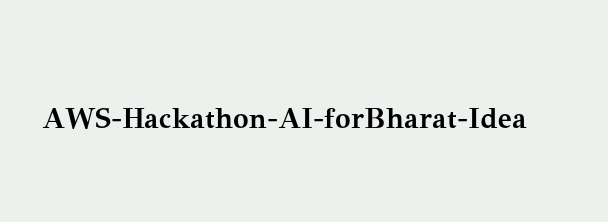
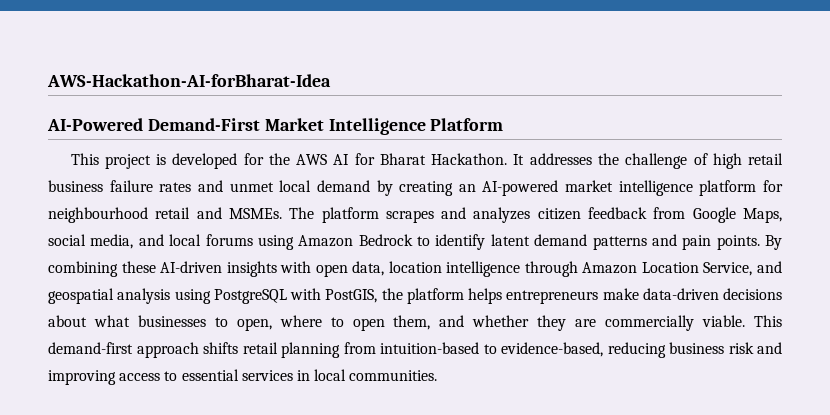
+ AI-Powered Demand-First Market Intelligence Platform
+ This project is developed for the AWS AI for Bharat Hackathon. It addresses the challenge of high retail business failure rates and unmet local demand by creating an AI-powered market intelligence platform for neighbourhood retail and MSMEs. The platform scrapes and analyzes citizen feedback from Google Maps, social media, and local forums using Amazon Bedrock to identify latent demand patterns and pain points. By combining these AI-driven insights with open data, location intelligence through Amazon Location Service, and geospatial analysis using PostgreSQL with PostGIS, the platform helps entrepreneurs make data-driven decisions about what businesses to open, where to open them, and whether they are commercially viable. This demand-first approach shifts retail planning from intuition-based to evidence-based, reducing business risk and improving access to essential services in local communities.

